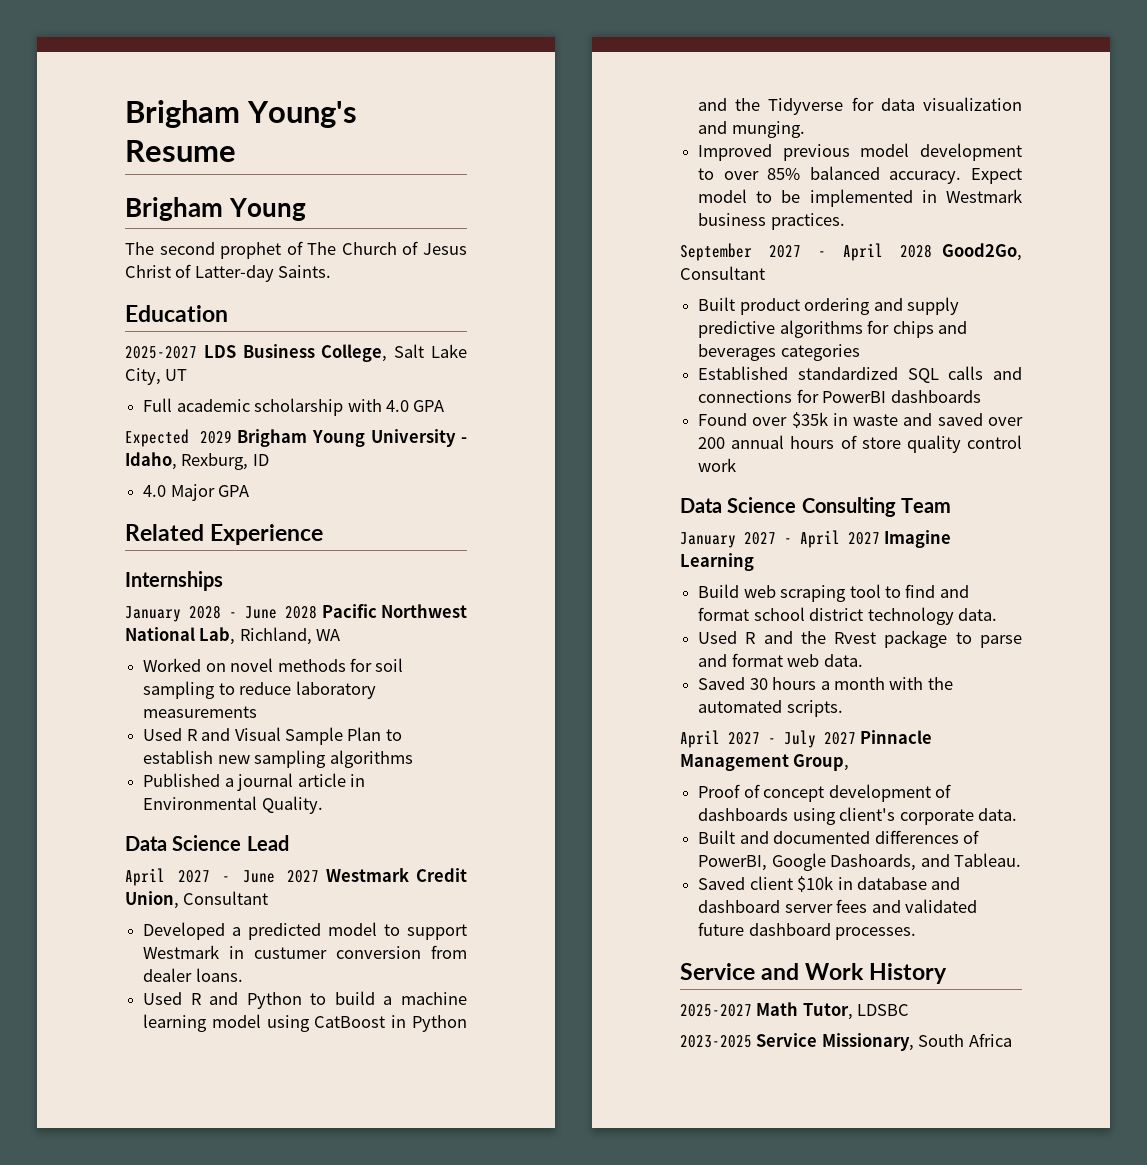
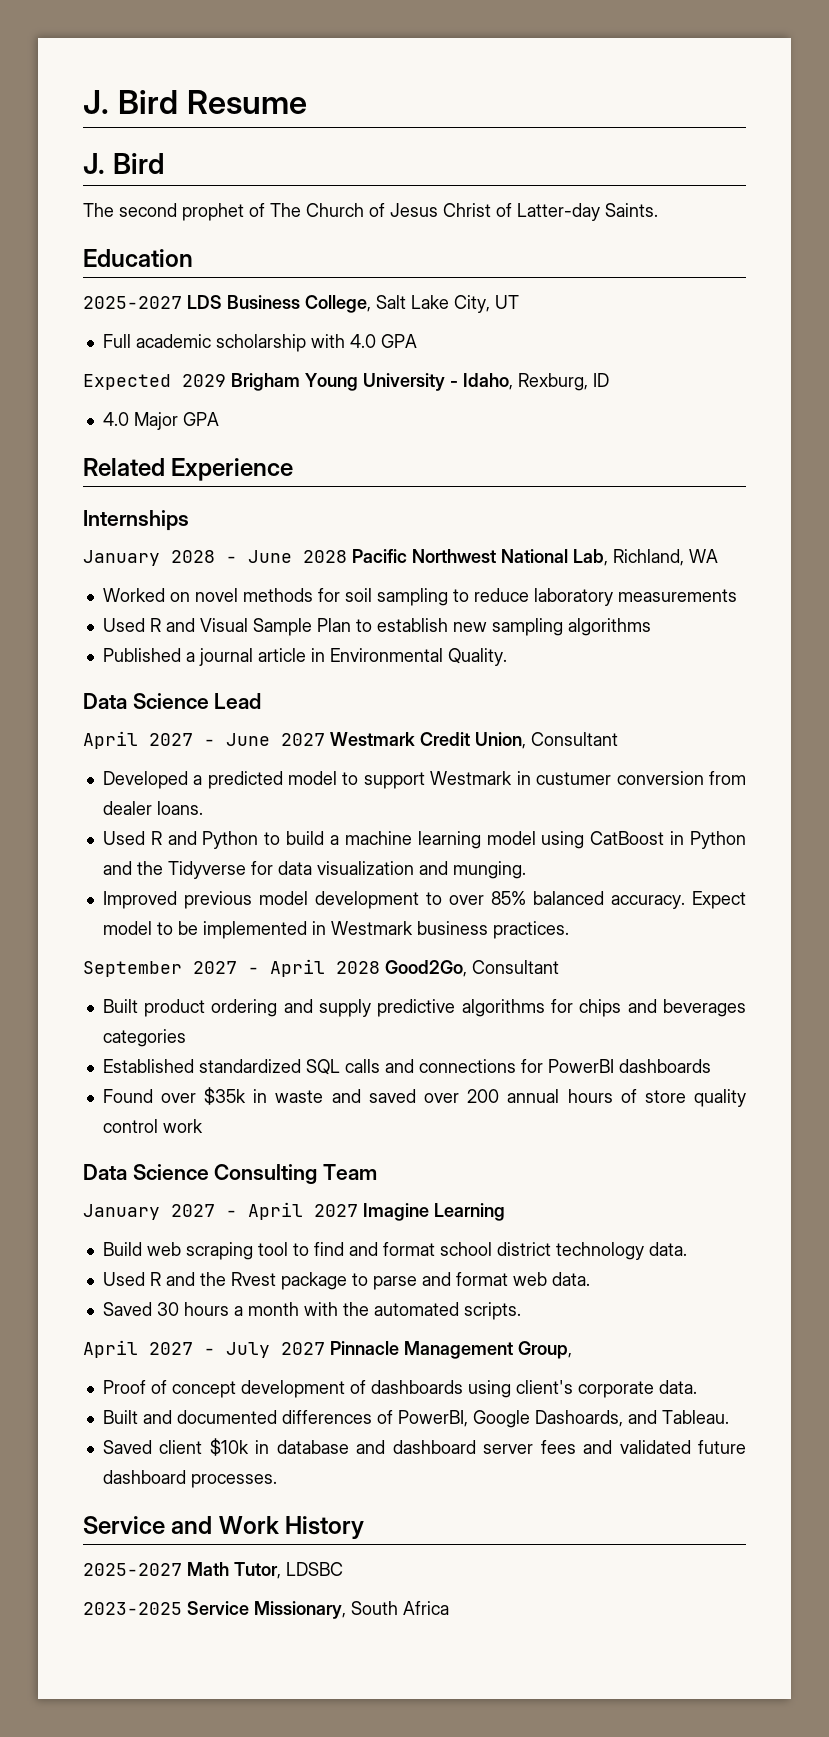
- Brigham Young's Resume
- Brigham Young
+ J. Bird Resume
+ J. Bird

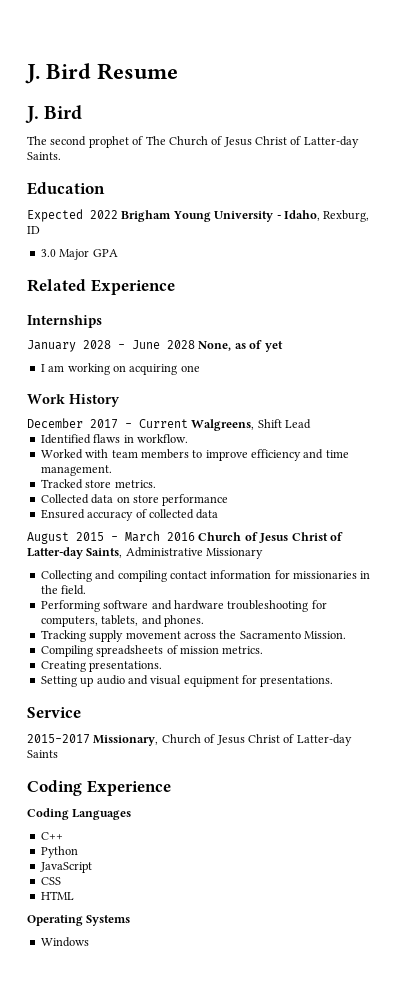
- 2025-2027 LDS Business College, Salt Lake City, UT
- Full academic scholarship with 4.0 GPA
- Expected 2029 Brigham Young University - Idaho, Rexburg, ID
+ Expected 2022 Brigham Young University - Idaho, Rexburg, ID
- 4.0 Major GPA
+ 3.0 Major GPA
- January 2028 - June 2028 Pacific Northwest National Lab, Richland, WA
- Worked on novel methods for soil sampling to reduce laboratory measurements
- Used R and Visual Sample Plan to establish new sampling algorithms
- Published a journal article in Environmental Quality.
- Data Science Lead
- April 2027 - June 2027 Westmark Credit Union, Consultant
- Developed a predicted model to support Westmark in custumer conversion from dealer loans.
- Used R and Python to build a machine learning model using CatBoost in Python and the Tidyverse for data visualization and munging.
- Improved previous model development to over 85% balanced accuracy. Expect model to be implemented in Westmark business practices.
- September 2027 - April 2028 Good2Go, Consultant
- Built product ordering and supply predictive algorithms for chips and beverages categories
- Established standardized SQL calls and connections for PowerBI dashboards
- Found over $35k in waste and saved over 200 annual hours of store quality control work
- Data Science Consulting Team
- January 2027 - April 2027 Imagine Learning
- Build web scraping tool to find and format school district technology data.
- Used R and the Rvest package to parse and format web data.
- Saved 30 hours a month with the automated scripts.
- April 2027 - July 2027 Pinnacle Management Group,
- Proof of concept development of dashboards using client's corporate data.
- Built and documented differences of PowerBI, Google Dashoards, and Tableau.
- Saved client $10k in database and dashboard server fees and validated future dashboard processes.
- Service and Work History
- 2025-2027 Math Tutor, LDSBC
- 2023-2025 Service Missionary, South Africa
+ January 2028 - June 2028 None, as of yet
+ I am working on acquiring one
+ Work History
+ December 2017 - Current Walgreens, Shift Lead
+ Identified flaws in workflow.
+ Worked with team members to improve efficiency and time management.
+ Tracked store metrics.
+ Collected data on store performance
+ Ensured accuracy of collected data
+ August 2015 - March 2016 Church of Jesus Christ of Latter-day Saints, Administrative Missionary
+ Collecting and compiling contact information for missionaries in the field.
+ Performing software and hardware troubleshooting for computers, tablets, and phones.
+ Tracking supply movement across the Sacramento Mission.
+ Compiling spreadsheets of mission metrics.
+ Creating presentations.
+ Setting up audio and visual equipment for presentations.
+ Service
+ 2015-2017 Missionary, Church of Jesus Christ of Latter-day Saints
+ Coding Experience
+ Coding Languages
+ C++
+ Python
+ JavaScript
+ CSS
+ HTML
+ Operating Systems
+ Windows

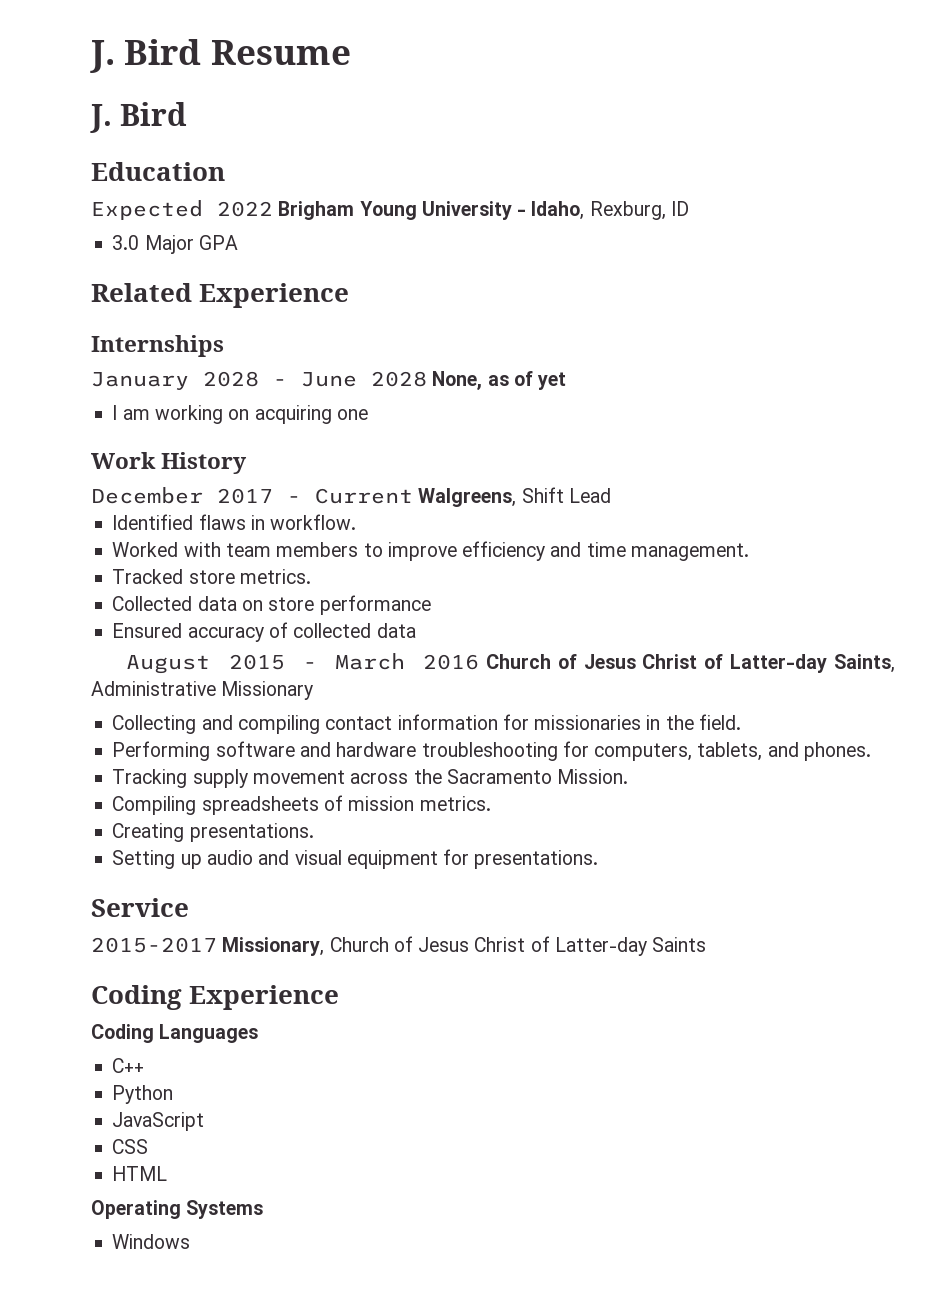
- The second prophet of The Church of Jesus Christ of Latter-day Saints.

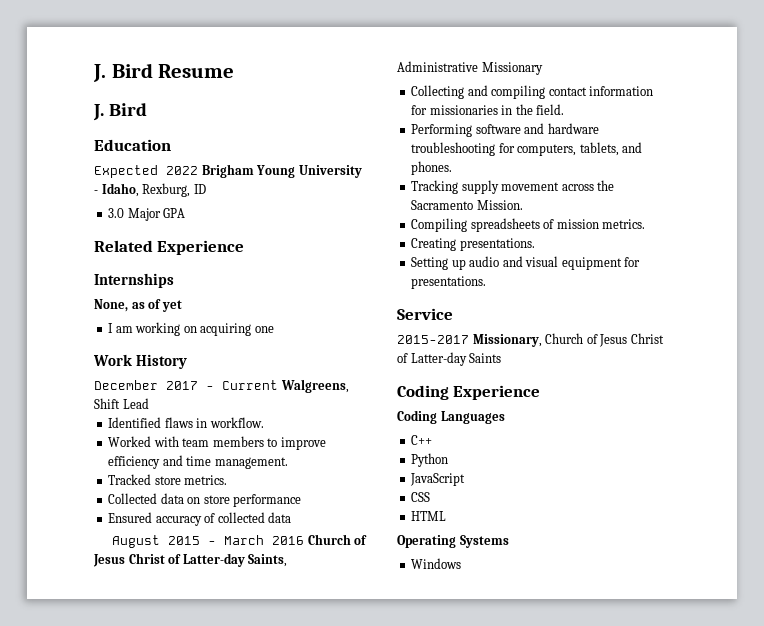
- January 2028 - June 2028 None, as of yet
+ None, as of yet

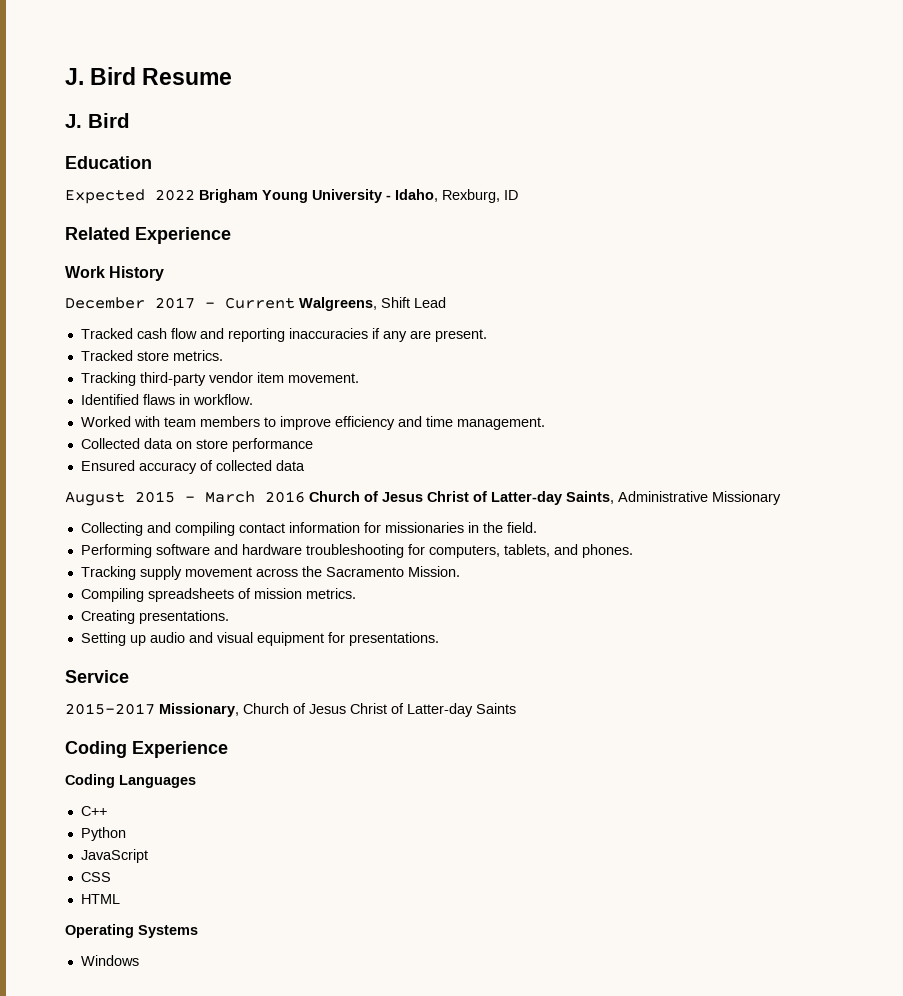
- 3.0 Major GPA
- Internships
- None, as of yet
- I am working on acquiring one
+ Tracked cash flow and reporting inaccuracies if any are present.
+ Tracked store metrics.
+ Tracking third-party vendor item movement.
- Tracked store metrics.

